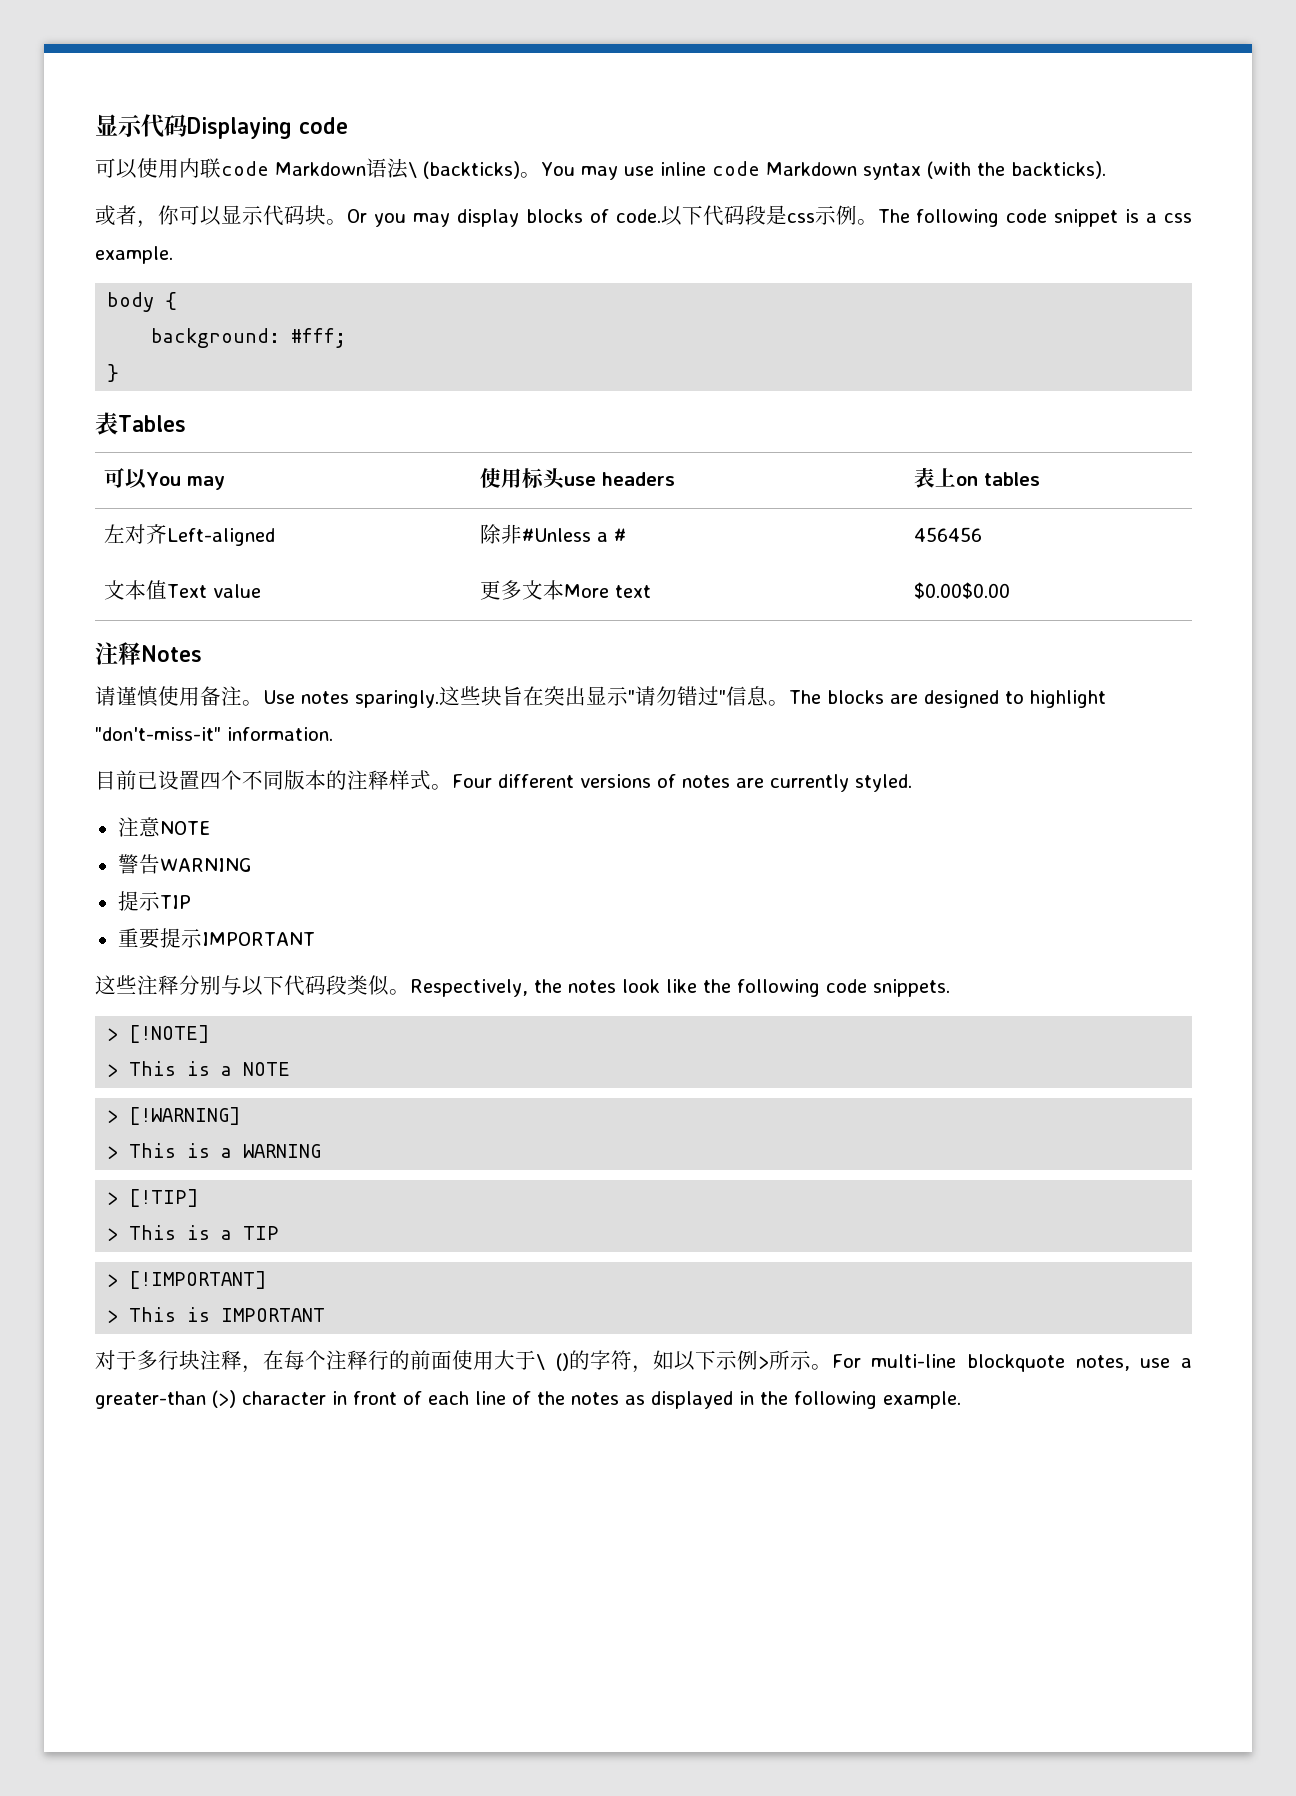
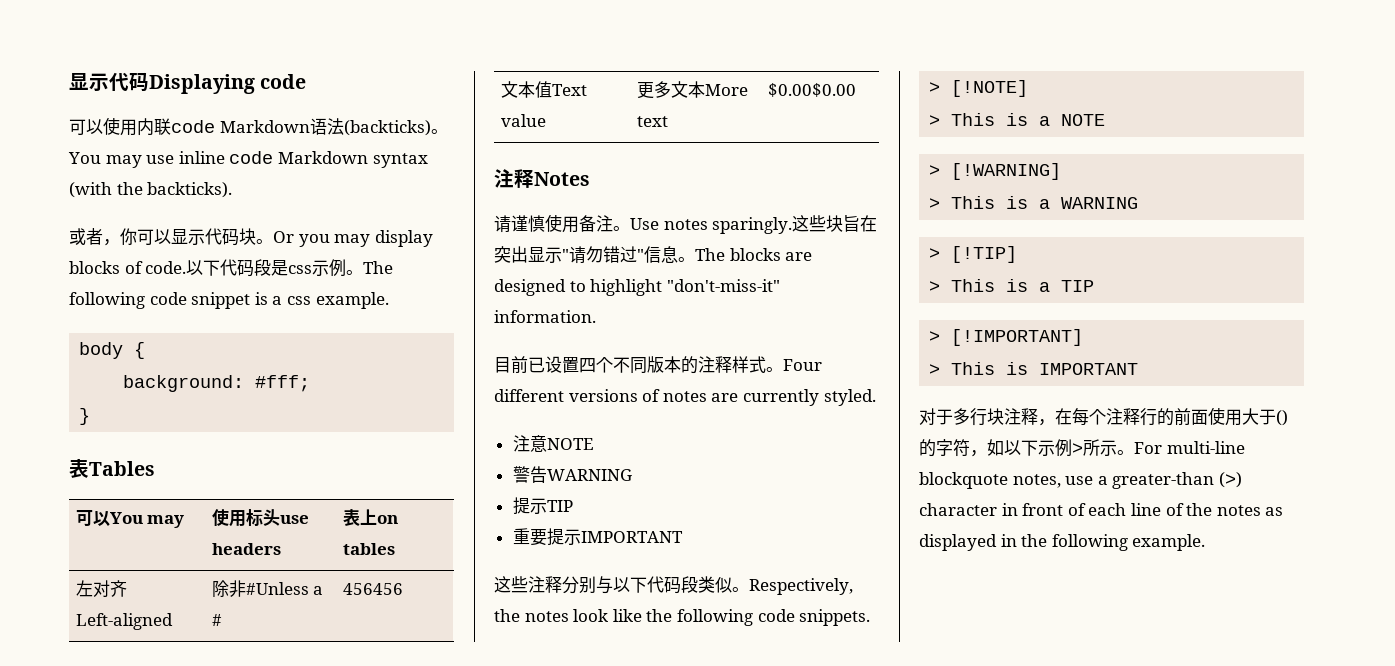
- 可以使用内联code Markdown语法\ (backticks)。
+ 可以使用内联code Markdown语法(backticks)。
- 对于多行块注释，在每个注释行的前面使用大于\ ()的字符，如以下示例>所示。
+ 对于多行块注释，在每个注释行的前面使用大于()的字符，如以下示例>所示。

